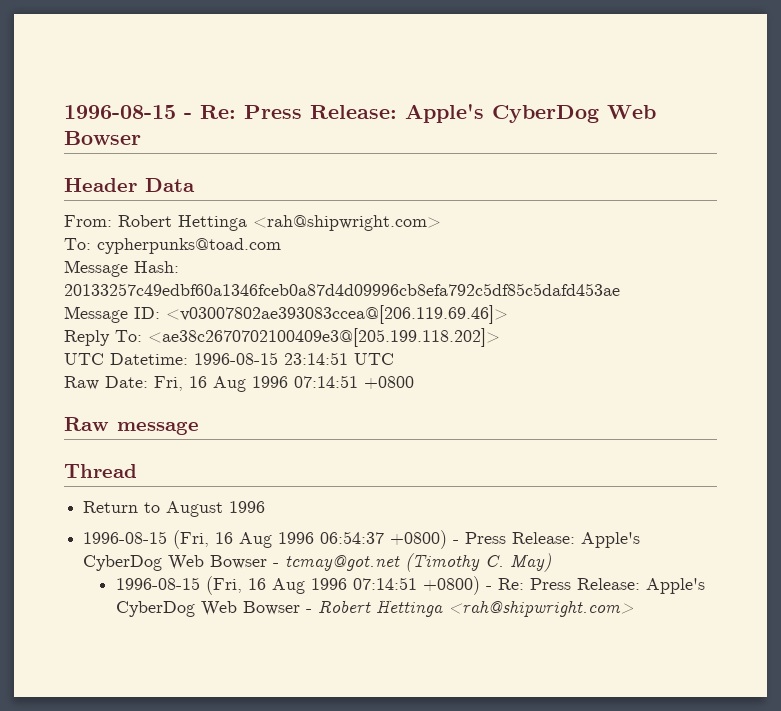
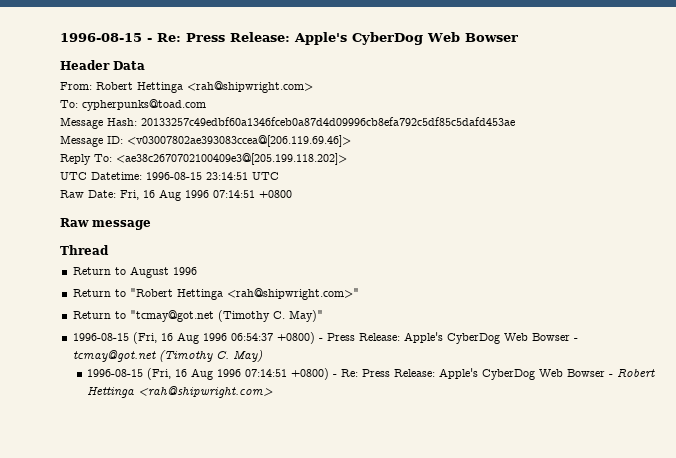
+ Return to "Robert Hettinga <rah@shipwright.com>"
+ Return to "tcmay@got.net (Timothy C. May)"

